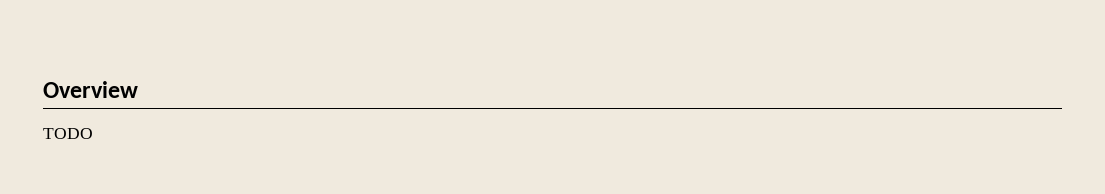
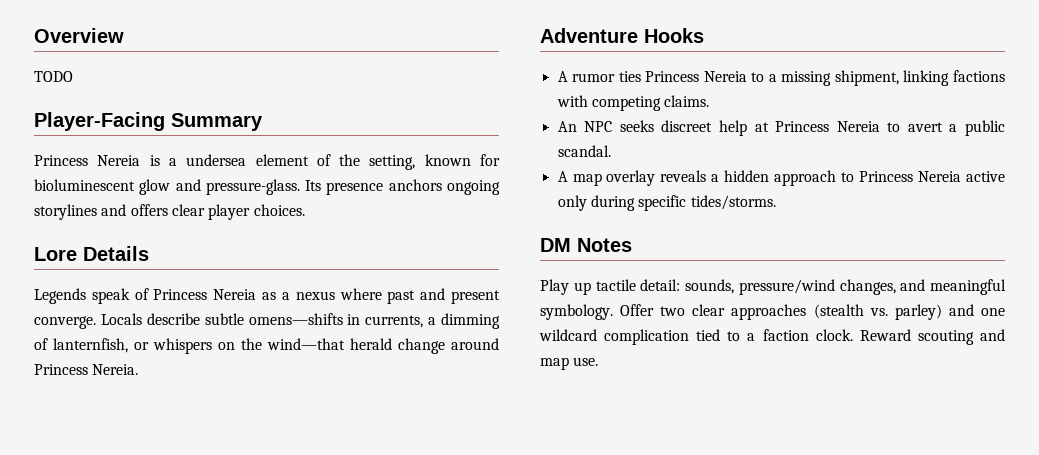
+ Player-Facing Summary
+ Princess Nereia is a undersea element of the setting, known for bioluminescent glow and pressure-glass. Its presence anchors ongoing storylines and offers clear player choices.
+ Lore Details
+ Legends speak of Princess Nereia as a nexus where past and present converge. Locals describe subtle omens—shifts in currents, a dimming of lanternfish, or whispers on the wind—that herald change around Princess Nereia.
+ Adventure Hooks
+ A rumor ties Princess Nereia to a missing shipment, linking factions with competing claims.
+ An NPC seeks discreet help at Princess Nereia to avert a public scandal.
+ A map overlay reveals a hidden approach to Princess Nereia active only during specific tides/storms.
+ DM Notes
+ Play up tactile detail: sounds, pressure/wind changes, and meaningful symbology. Offer two clear approaches (stealth vs. parley) and one wildcard complication tied to a faction clock. Reward scouting and map use.

